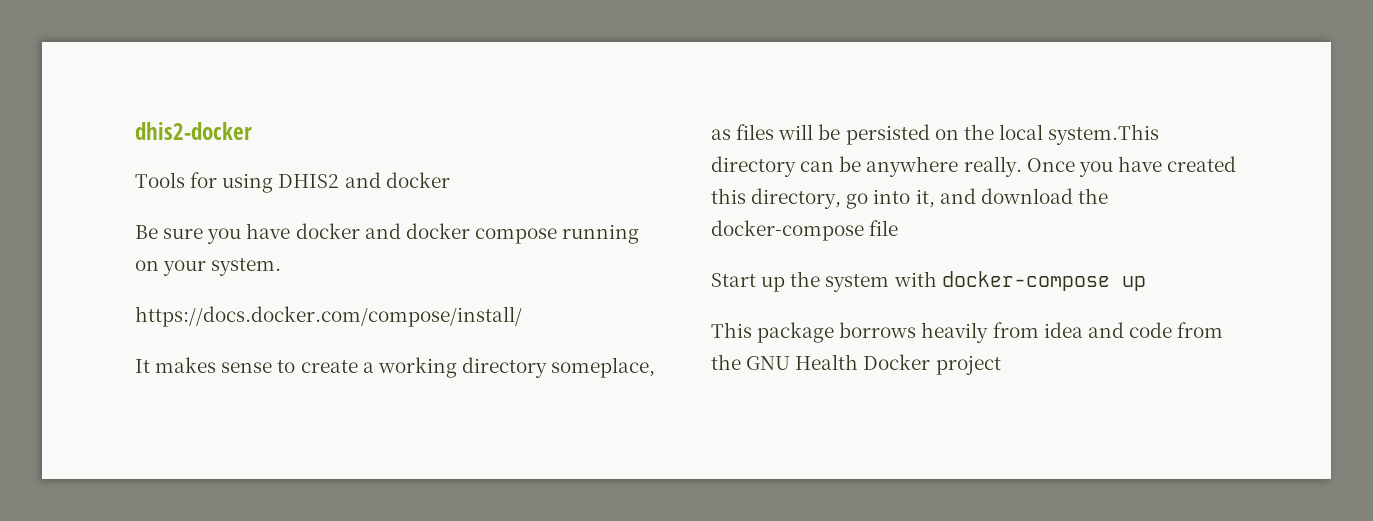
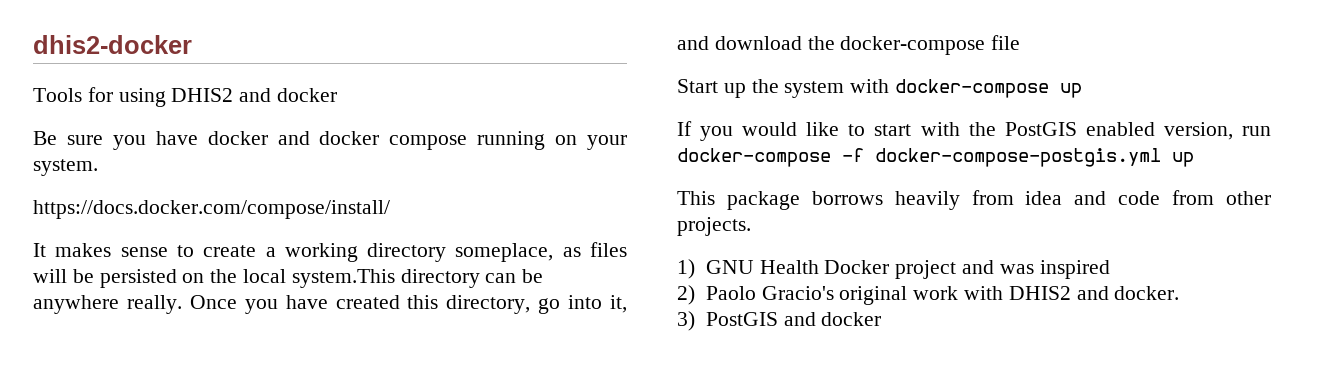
+ If you would like to start with the PostGIS enabled version, run docker-compose -f docker-compose-postgis.yml up
- This package borrows heavily from idea and code from the GNU Health Docker project
+ This package borrows heavily from idea and code from other projects.
+ 1) GNU Health Docker project and was inspired
+ 2) Paolo Gracio's original work with DHIS2 and docker.
+ 3) PostGIS and docker

